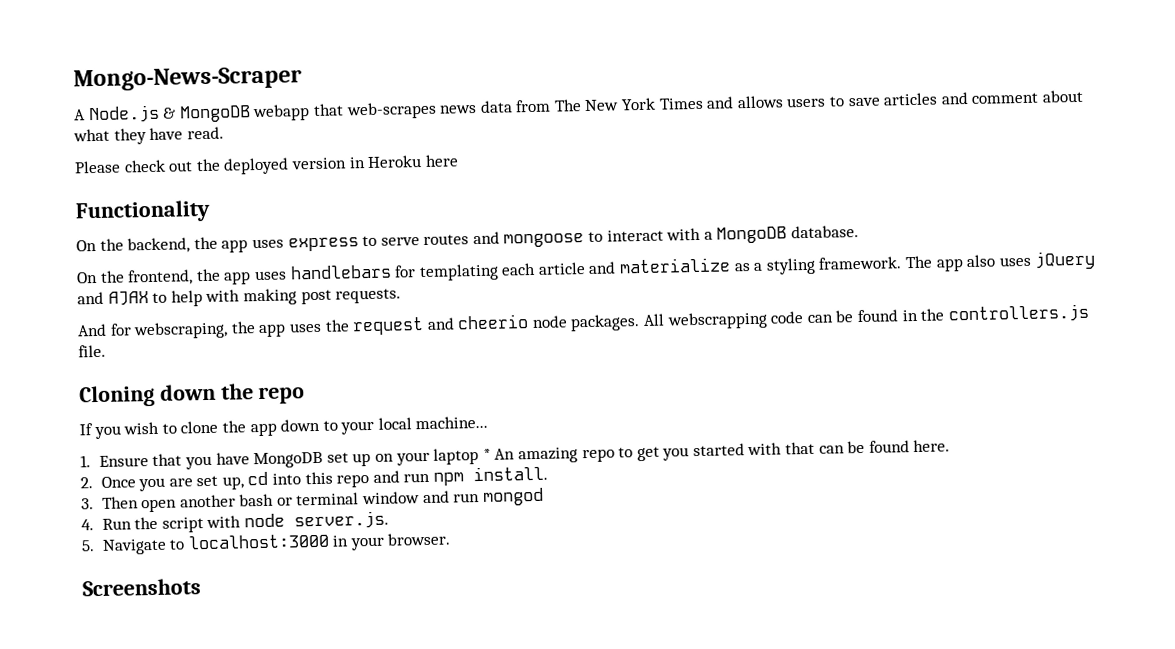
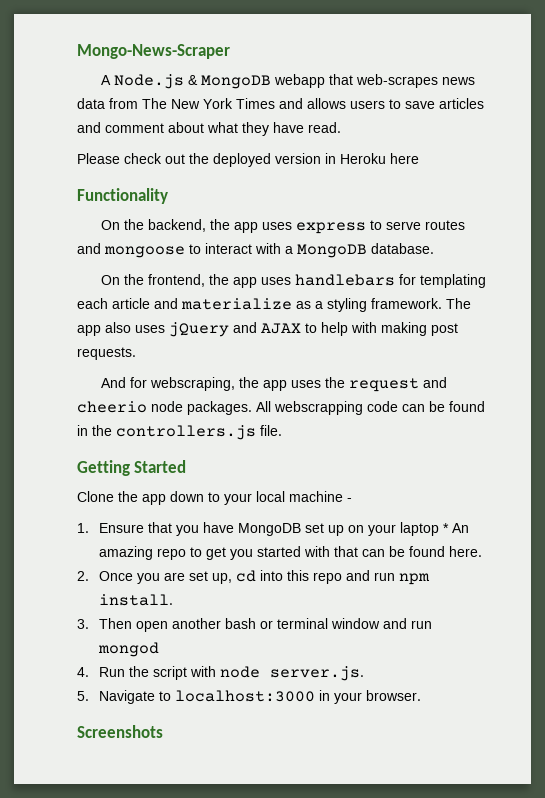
- Cloning down the repo
- If you wish to clone the app down to your local machine...
+ Getting Started
+ Clone the app down to your local machine -

